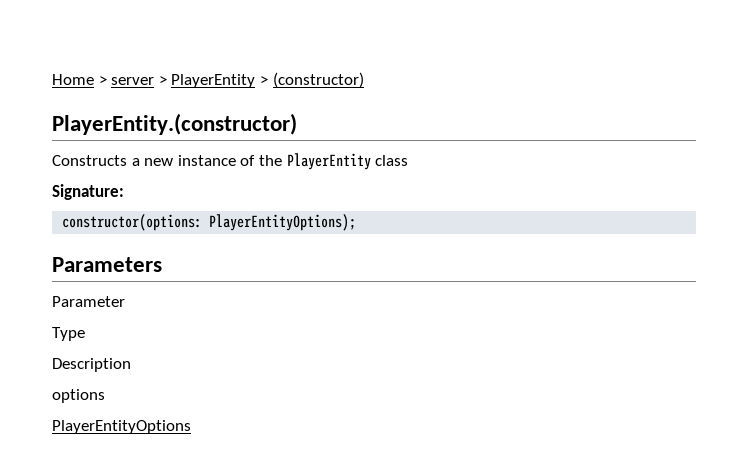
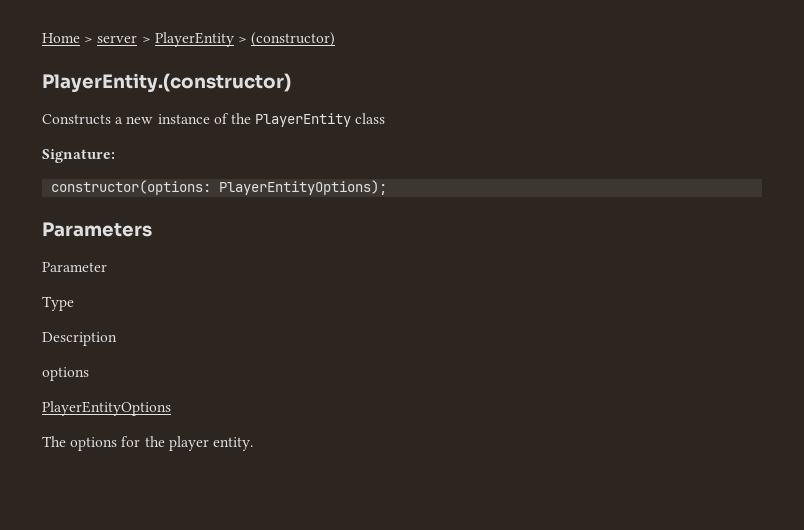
+ The options for the player entity.

